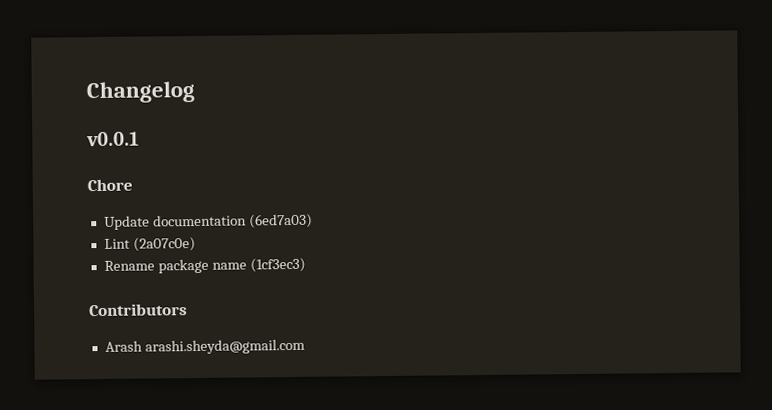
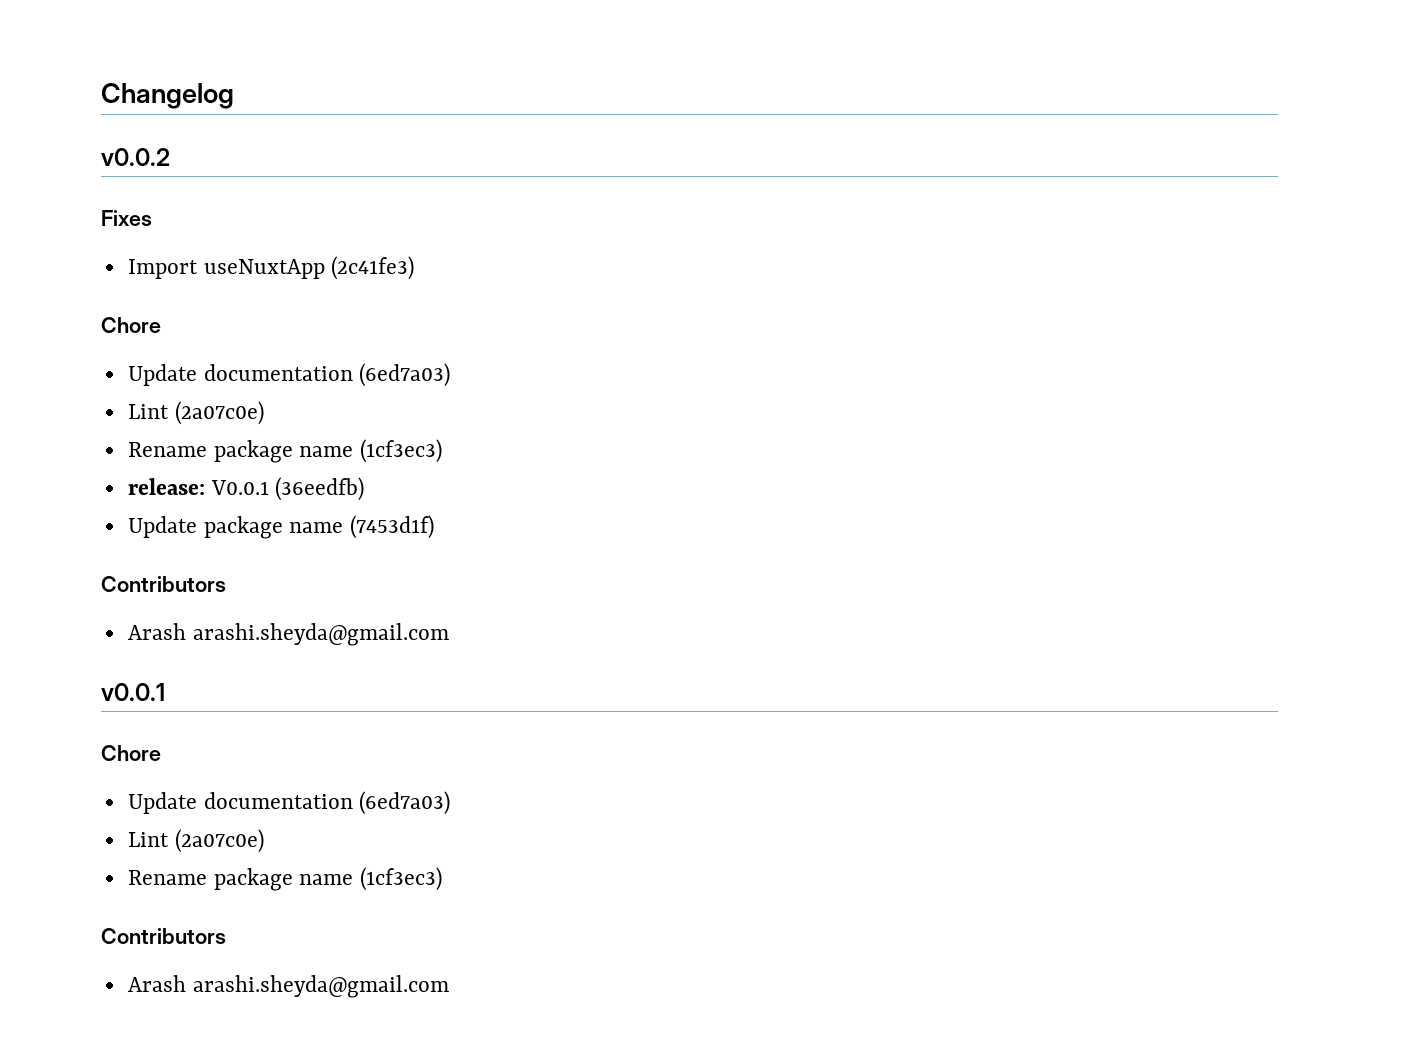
+ v0.0.2
+ Fixes
+ Import useNuxtApp (2c41fe3)
+ Chore
+ Update documentation (6ed7a03)
+ Lint (2a07c0e)
+ Rename package name (1cf3ec3)
+ release: V0.0.1 (36eedfb)
+ Update package name (7453d1f)
+ Contributors
+ Arash arashi.sheyda@gmail.com

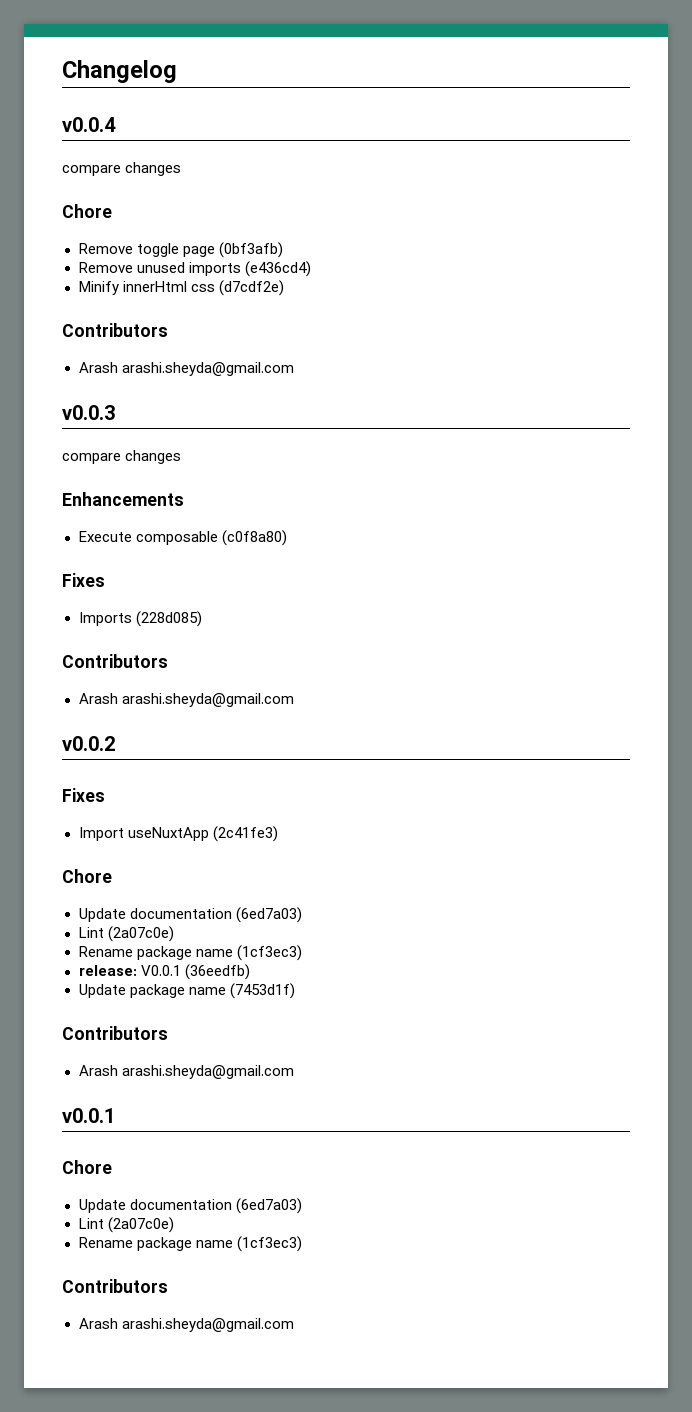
+ v0.0.4
+ compare changes
+ Chore
+ Remove toggle page (0bf3afb)
+ Remove unused imports (e436cd4)
+ Minify innerHtml css (d7cdf2e)
+ Contributors
+ Arash arashi.sheyda@gmail.com
+ v0.0.3
+ compare changes
+ Enhancements
+ Execute composable (c0f8a80)
+ Fixes
+ Imports (228d085)
+ Contributors
+ Arash arashi.sheyda@gmail.com

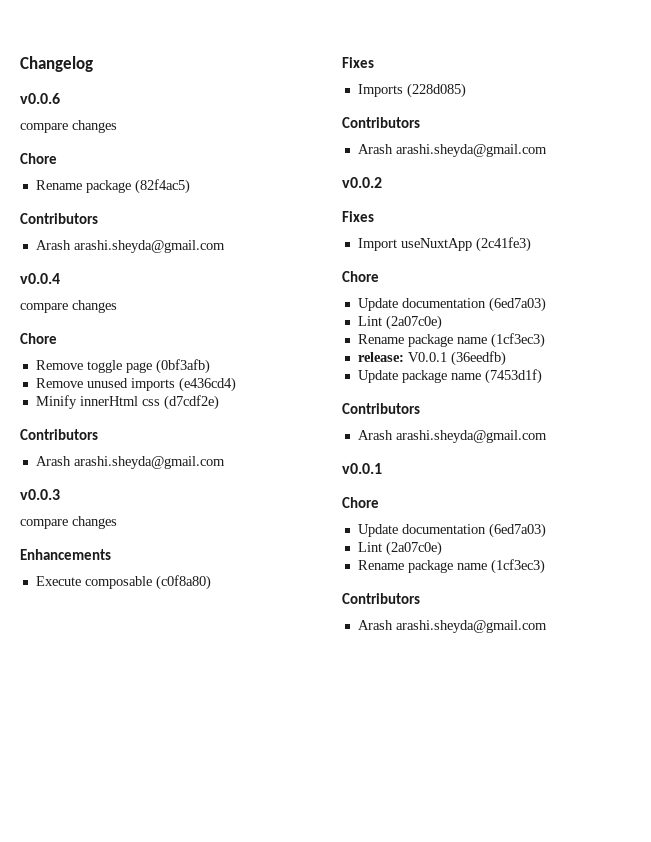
+ v0.0.6
+ compare changes
+ Chore
+ Rename package (82f4ac5)
+ Contributors
+ Arash arashi.sheyda@gmail.com

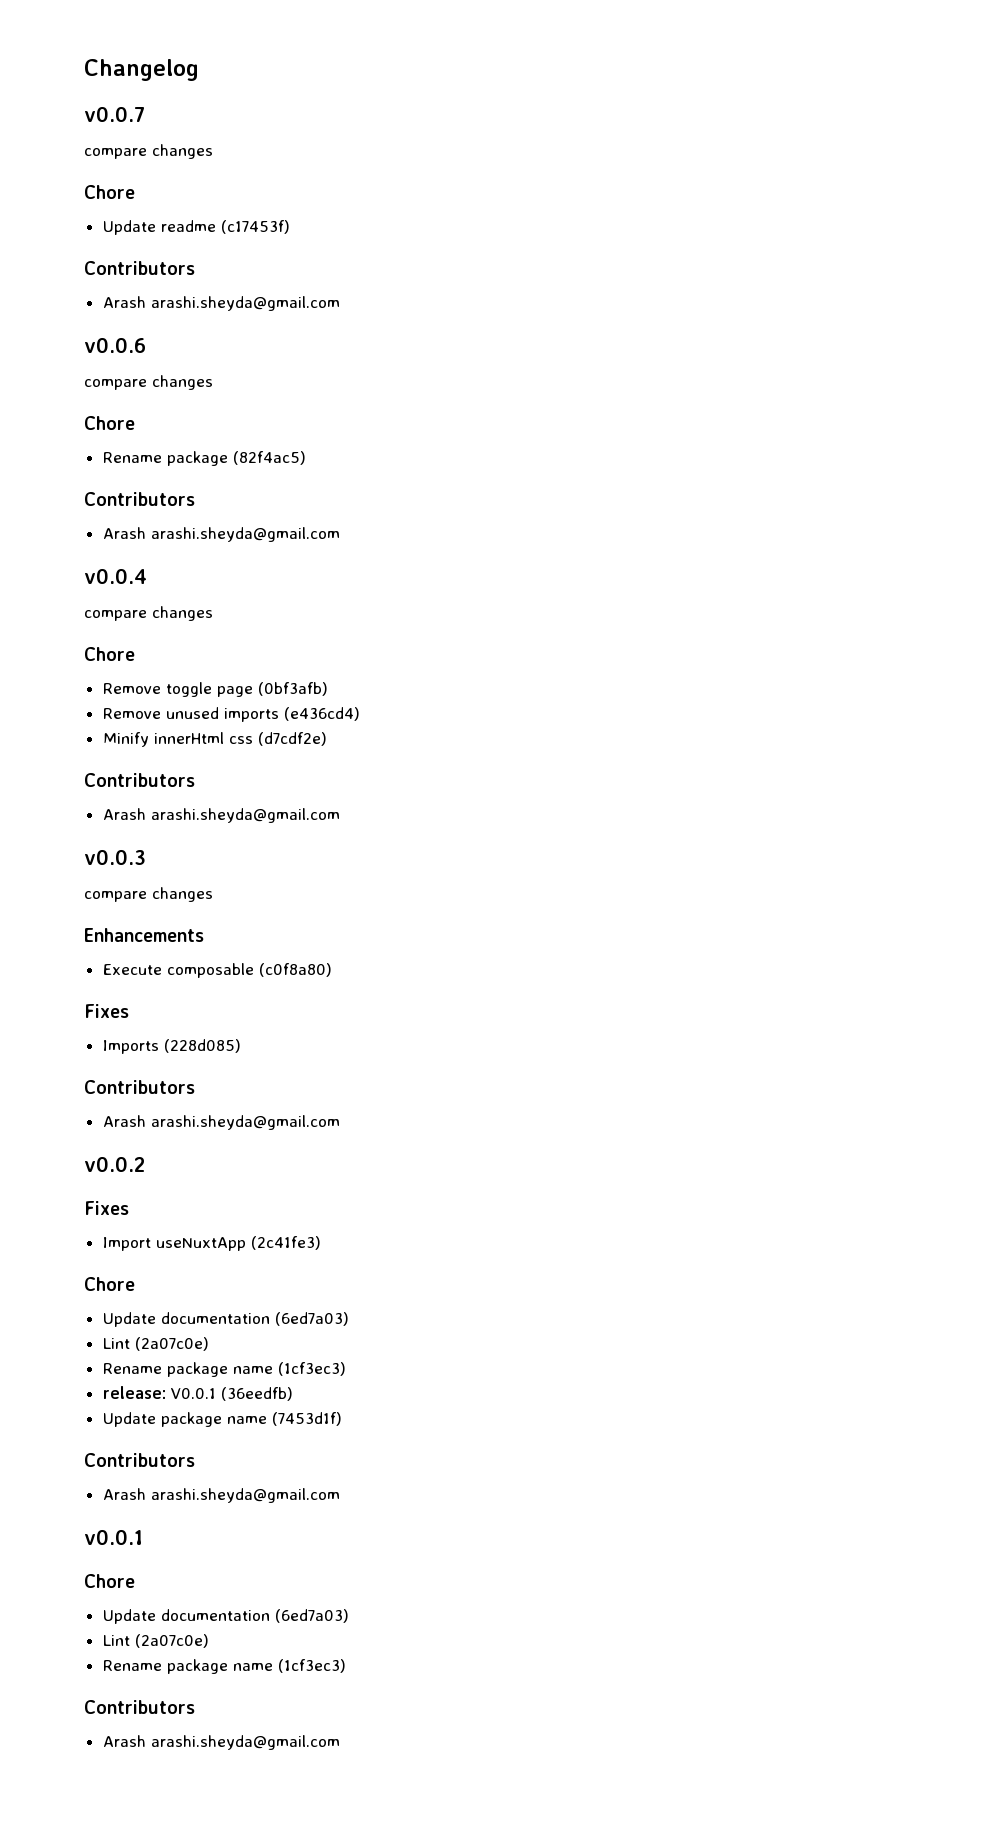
+ v0.0.7
+ compare changes
+ Chore
+ Update readme (c17453f)
+ Contributors
+ Arash arashi.sheyda@gmail.com

